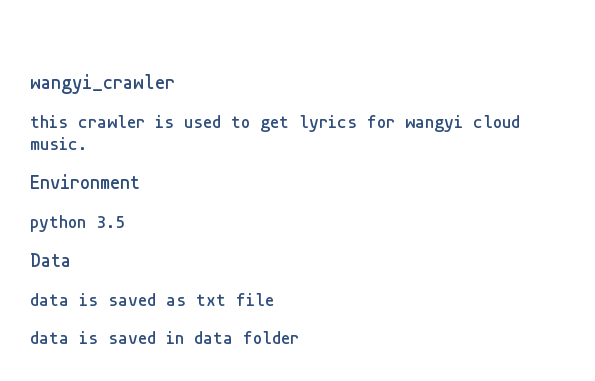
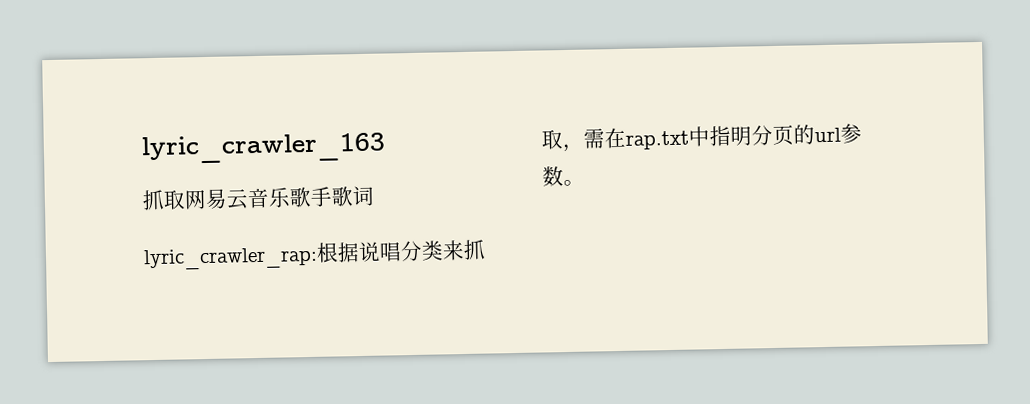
- wangyi_crawler
- this crawler is used to get lyrics for wangyi cloud music.
- Environment
- python 3.5
- Data
- data is saved as txt file
- data is saved in data folder
+ lyric_crawler_163
+ 抓取网易云音乐歌手歌词
+ lyric_crawler_rap:根据说唱分类来抓取，需在rap.txt中指明分页的url参数。

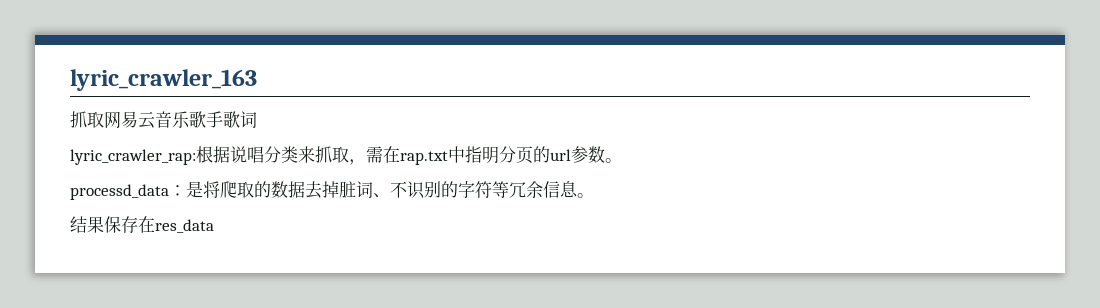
+ processd_data：是将爬取的数据去掉脏词、不识别的字符等冗余信息。
+ 结果保存在res_data

